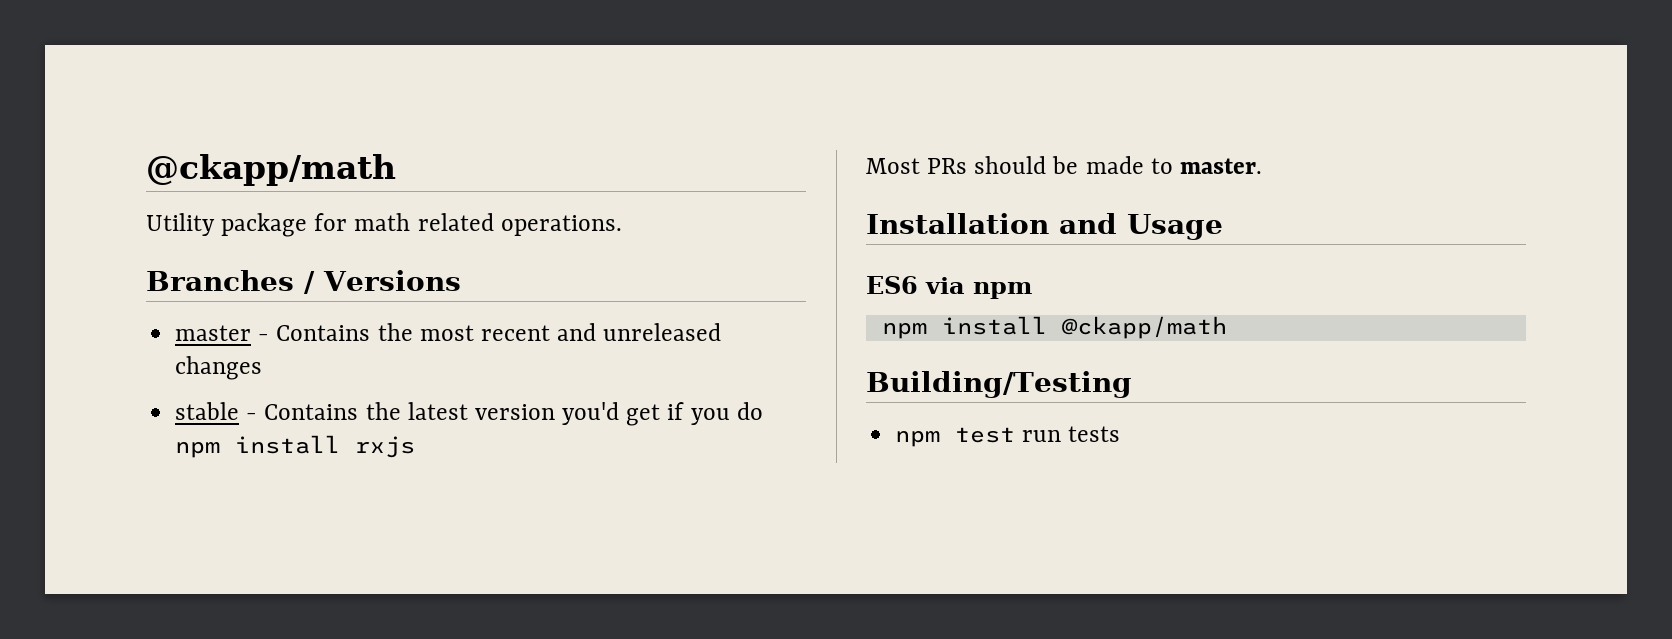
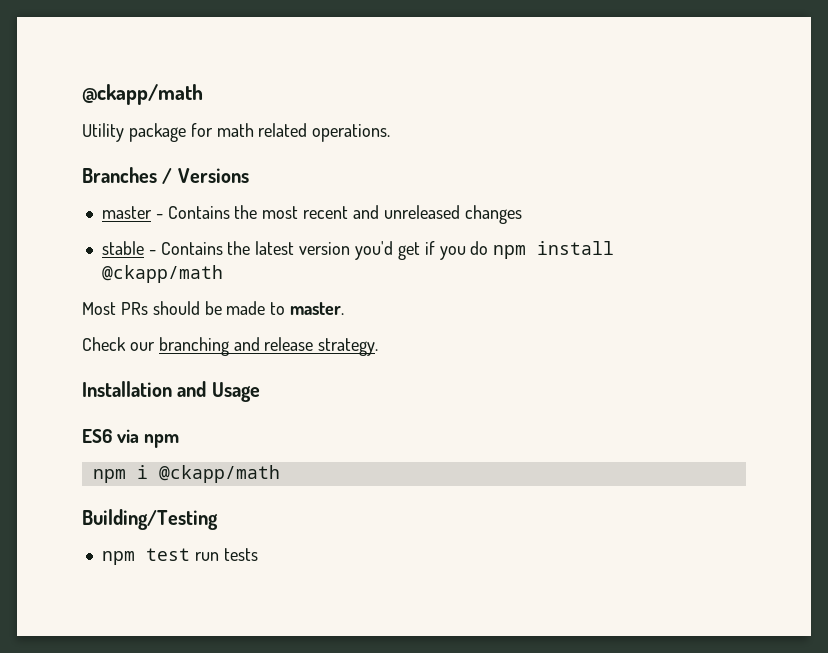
- stable - Contains the latest version you'd get if you do npm install rxjs
+ stable - Contains the latest version you'd get if you do npm install @ckapp/math
+ Check our branching and release strategy.
- npm install @ckapp/math
+ npm i @ckapp/math

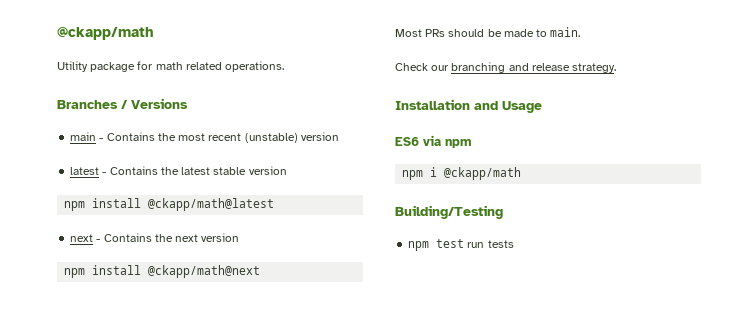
- master - Contains the most recent and unreleased changes
- stable - Contains the latest version you'd get if you do npm install @ckapp/math
+ main - Contains the most recent (unstable) version
+ latest - Contains the latest stable version
+ npm install @ckapp/math@latest
+ next - Contains the next version
+ npm install @ckapp/math@next
- Most PRs should be made to master.
+ Most PRs should be made to main.

